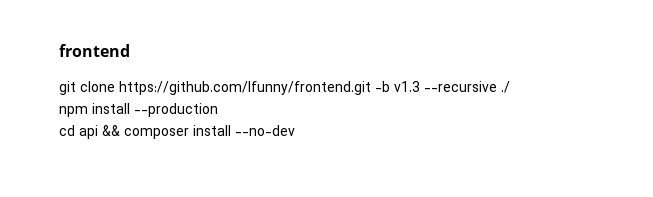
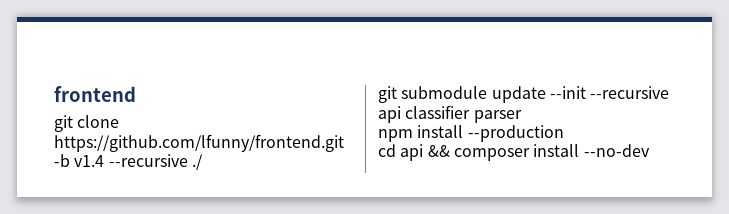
- git clone https://github.com/lfunny/frontend.git -b v1.3 --recursive ./
+ git clone https://github.com/lfunny/frontend.git -b v1.4 --recursive ./
+ git submodule update --init --recursive api classifier parser

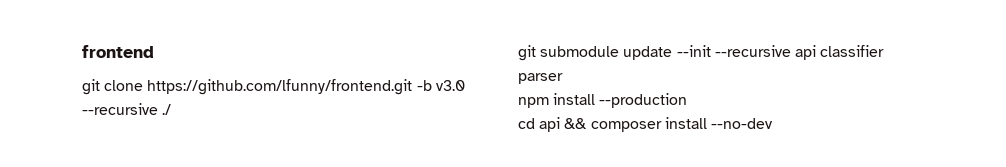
- git clone https://github.com/lfunny/frontend.git -b v1.4 --recursive ./
+ git clone https://github.com/lfunny/frontend.git -b v3.0 --recursive ./

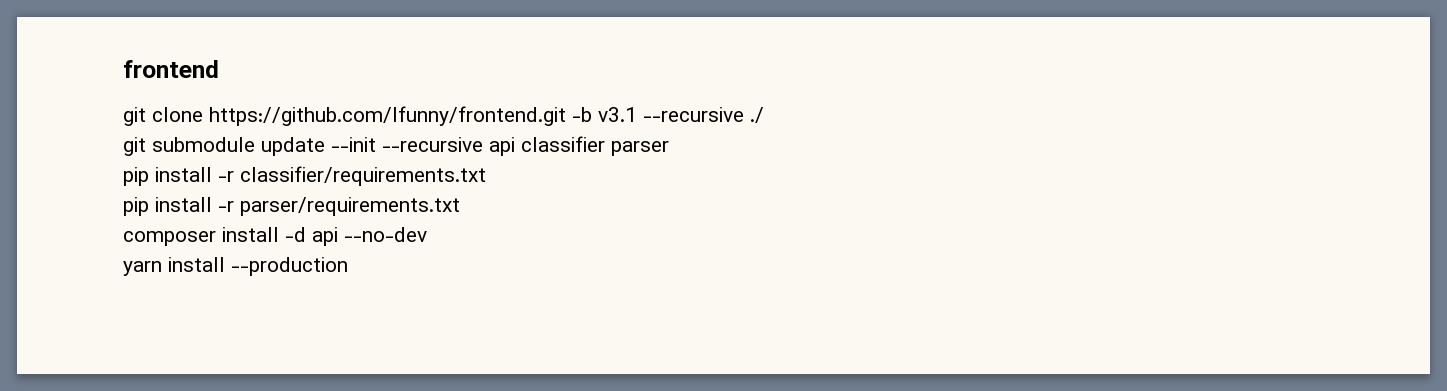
- git clone https://github.com/lfunny/frontend.git -b v3.0 --recursive ./
+ git clone https://github.com/lfunny/frontend.git -b v3.1 --recursive ./
- npm install --production
- cd api && composer install --no-dev
+ pip install -r classifier/requirements.txt
+ pip install -r parser/requirements.txt
+ composer install -d api --no-dev
+ yarn install --production

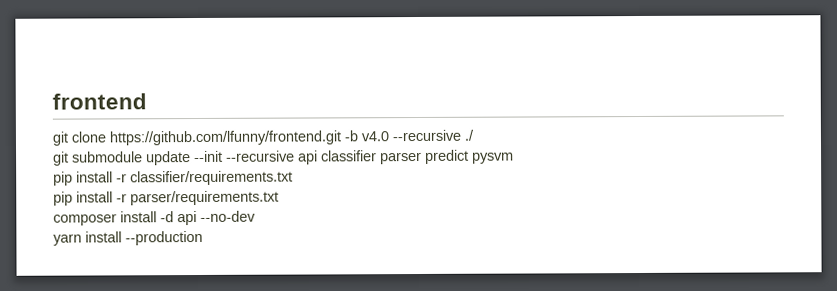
- git clone https://github.com/lfunny/frontend.git -b v3.1 --recursive ./
+ git clone https://github.com/lfunny/frontend.git -b v4.0 --recursive ./
- git submodule update --init --recursive api classifier parser
+ git submodule update --init --recursive api classifier parser predict pysvm

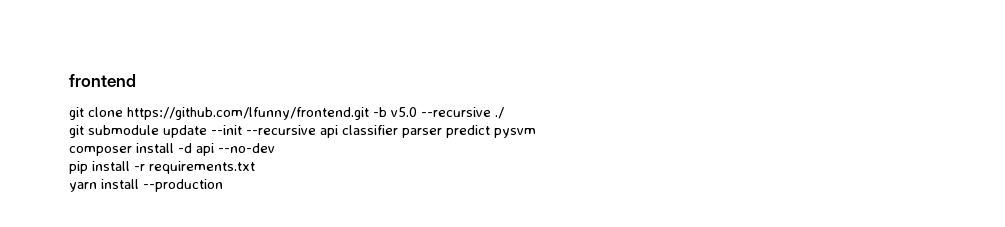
- git clone https://github.com/lfunny/frontend.git -b v4.0 --recursive ./
+ git clone https://github.com/lfunny/frontend.git -b v5.0 --recursive ./
- pip install -r classifier/requirements.txt
- pip install -r parser/requirements.txt
+ pip install -r requirements.txt

